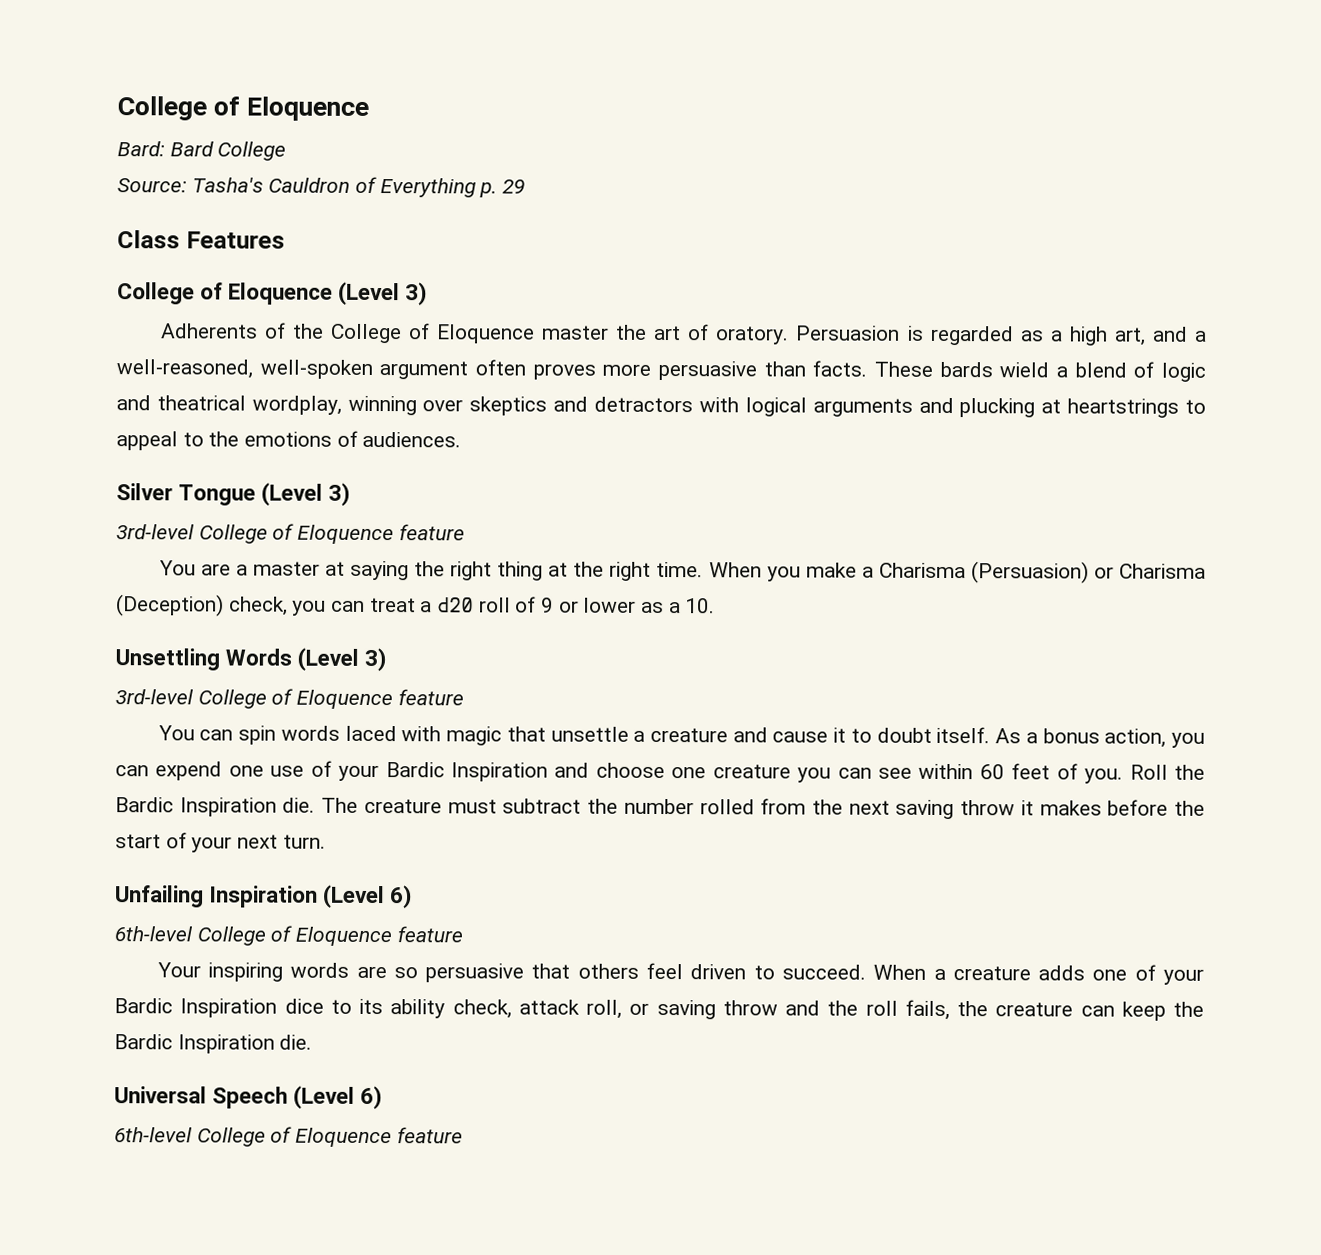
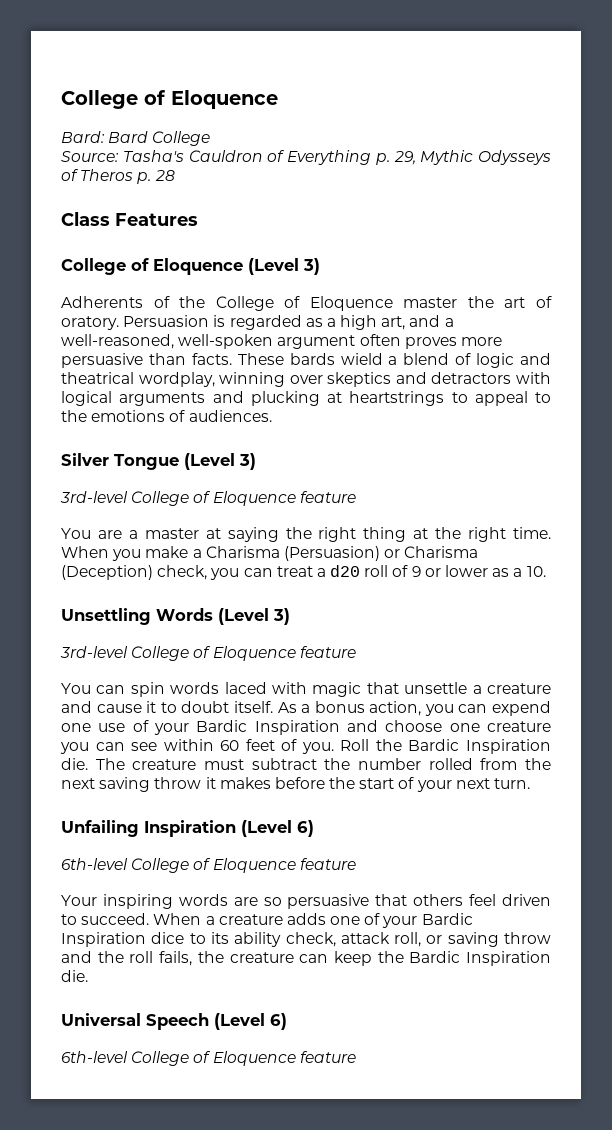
- Source: Tasha's Cauldron of Everything p. 29
+ Source: Tasha's Cauldron of Everything p. 29, Mythic Odysseys of Theros p. 28

